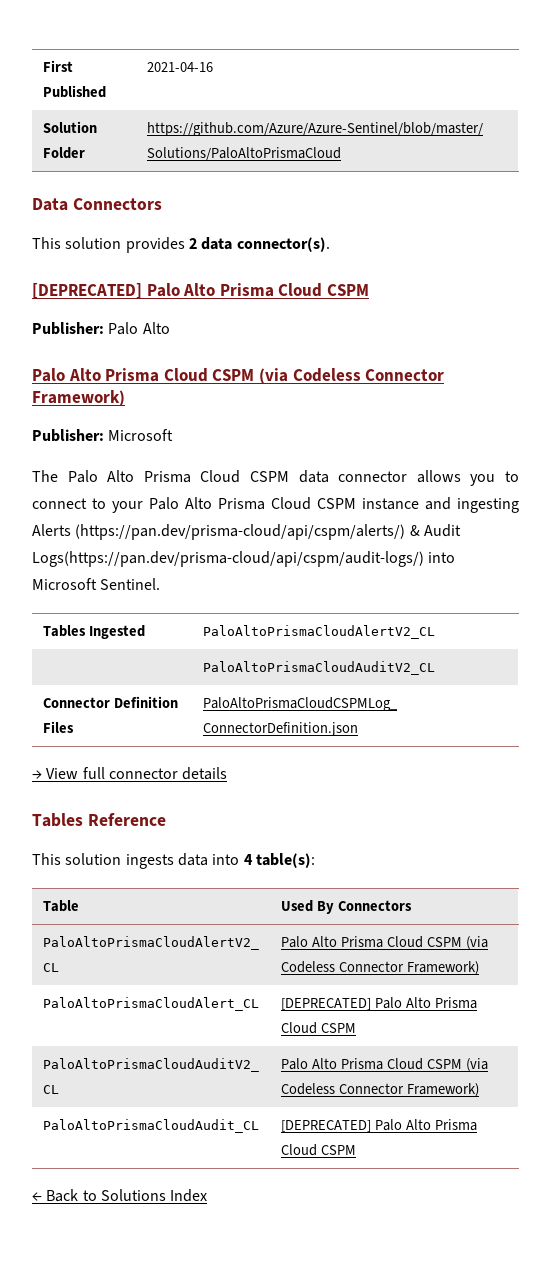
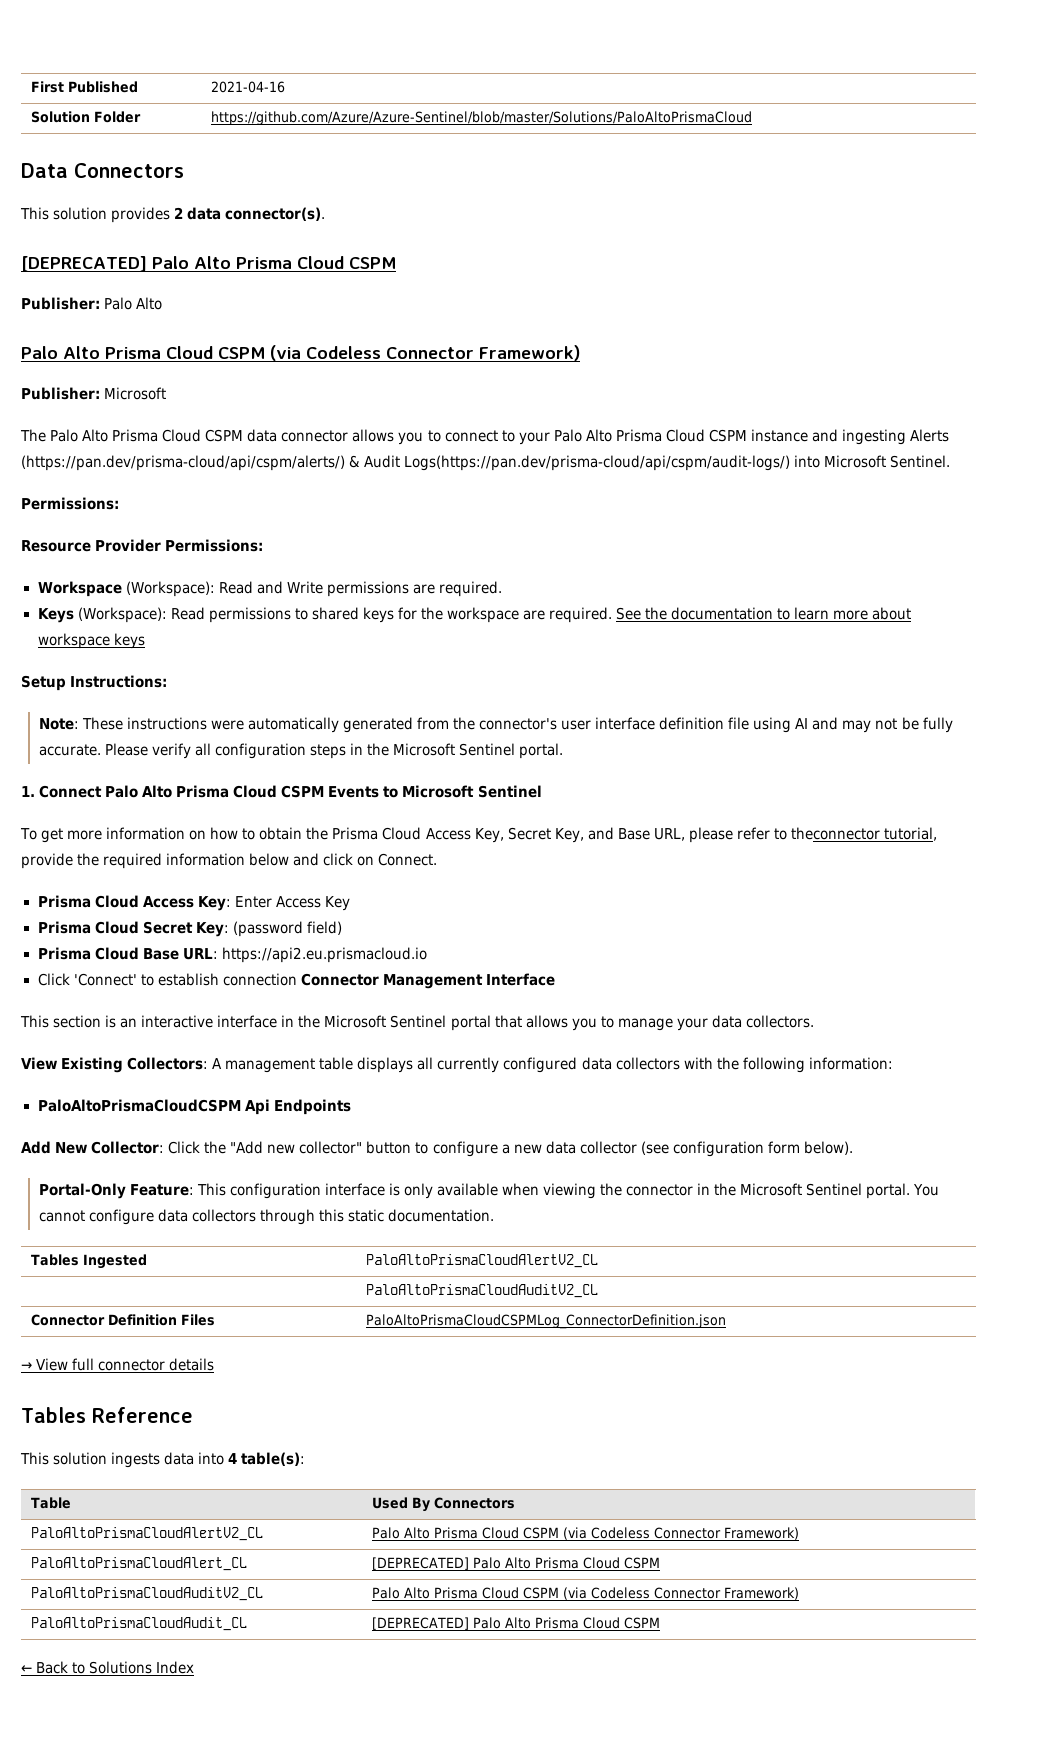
  The Palo Alto Prisma Cloud CSPM data connector allows you to connect to your Palo Alto Prisma Cloud CSPM instance and ingesting Alerts (https://pan.dev/prisma-cloud/api/cspm/alerts/) & Audit Logs(https://pan.dev/prisma-cloud/api/cspm/audit-logs/) into Microsoft Sentinel.
+ Permissions:
+ Resource Provider Permissions:
+ Workspace (Workspace): Read and Write permissions are required.
+ Keys (Workspace): Read permissions to shared keys for the workspace are required. See the documentation to learn more about workspace keys
+ Setup Instructions:
+ Note: These instructions were automatically generated from the connector's user interface definition file using AI and may not be fully accurate. Please verify all configuration steps in the Microsoft Sentinel portal.
+ 1. Connect Palo Alto Prisma Cloud CSPM Events to Microsoft Sentinel
+ To get more information on how to obtain the Prisma Cloud Access Key, Secret Key, and Base URL, please refer to theconnector tutorial, provide the required information below and click on Connect.
+ Prisma Cloud Access Key: Enter Access Key
+ Prisma Cloud Secret Key: (password field)
+ Prisma Cloud Base URL: https://api2.eu.prismacloud.io
+ Click 'Connect' to establish connection Connector Management Interface
+ This section is an interactive interface in the Microsoft Sentinel portal that allows you to manage your data collectors.
+ View Existing Collectors: A management table displays all currently configured data collectors with the following information:
+ PaloAltoPrismaCloudCSPM Api Endpoints
+ Add New Collector: Click the "Add new collector" button to configure a new data collector (see configuration form below).
+ Portal-Only Feature: This configuration interface is only available when viewing the connector in the Microsoft Sentinel portal. You cannot configure data collectors through this static documentation.

